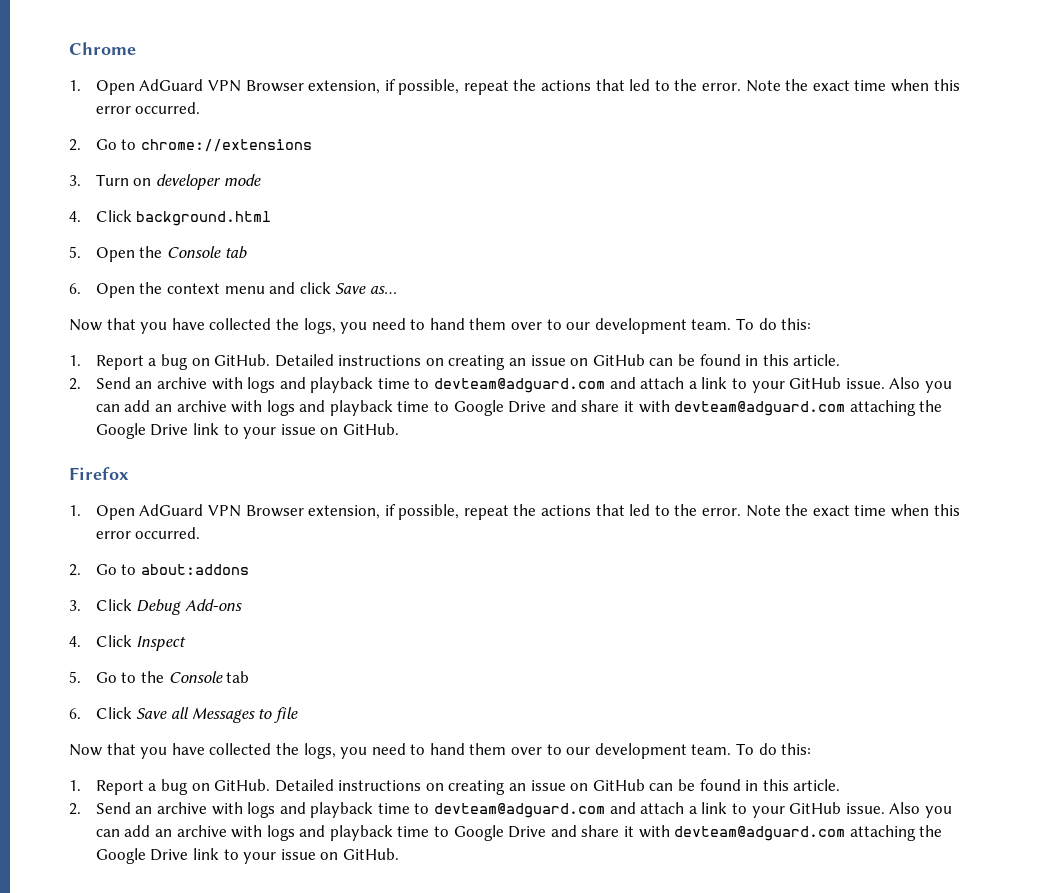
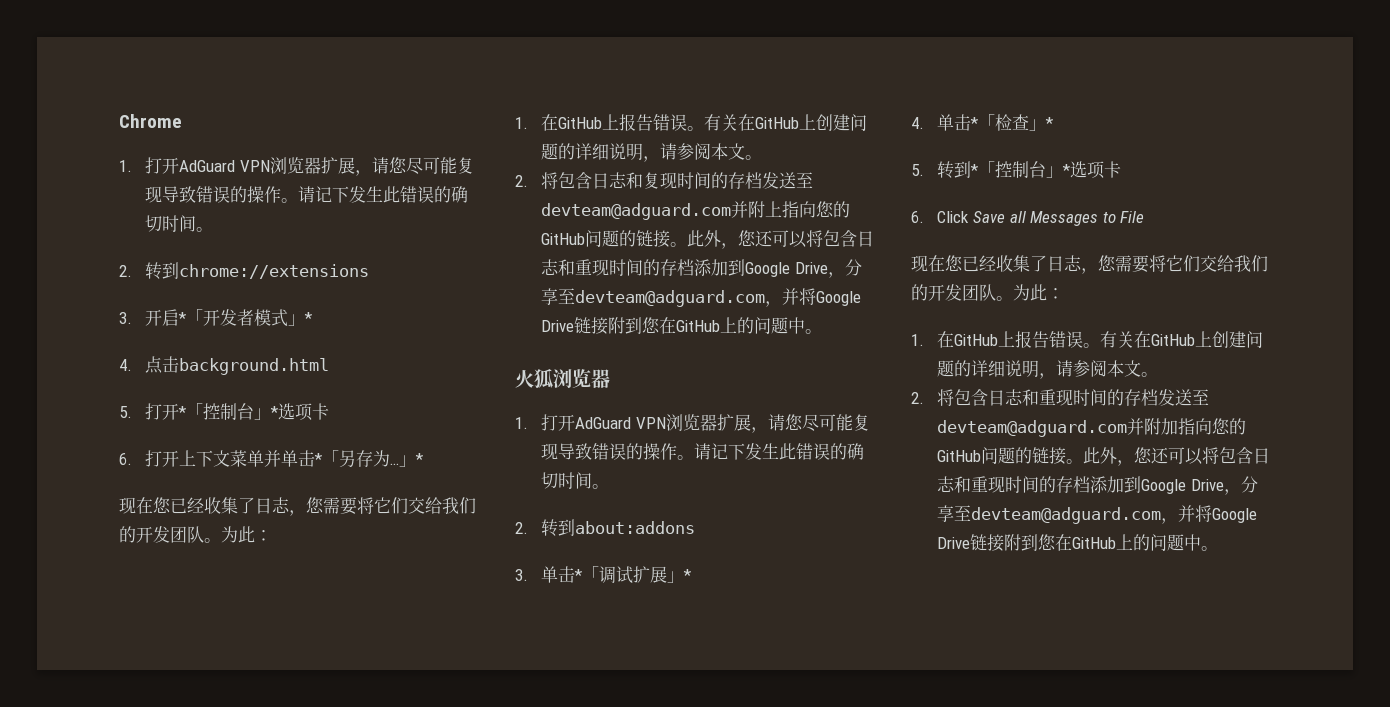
  Chrome
- 1. Open AdGuard VPN Browser extension, if possible, repeat the actions that led to the error. Note the exact time when this error occurred.
- 2. Go to chrome://extensions
+ 1.打开AdGuard VPN浏览器扩展，请您尽可能复现导致错误的操作。请记下发生此错误的确切时间。
+ 2.转到chrome://extensions
- 3. Turn on developer mode
- 4. Click background.html
+ 3.开启*「开发者模式」*
+ 4.点击background.html
- 5. Open the Console tab
- 6. Open the context menu and click Save as…
- Now that you have collected the logs, you need to hand them over to our development team. To do this:
- 1. Report a bug on GitHub. Detailed instructions on creating an issue on GitHub can be found in this article.
- 2. Send an archive with logs and playback time to devteam@adguard.com and attach a link to your GitHub issue. Also you can add an archive with logs and playback time to Google Drive and share it with devteam@adguard.com attaching the Google Drive link to your issue on GitHub.
- Firefox
- 1. Open AdGuard VPN Browser extension, if possible, repeat the actions that led to the error. Note the exact time when this error occurred.
- 2. Go to about:addons
+ 5.打开*「控制台」*选项卡
+ 6.打开上下文菜单并单击*「另存为…」*
+ 现在您已经收集了日志，您需要将它们交给我们的开发团队。为此：
+ 1.在GitHub上报告错误。有关在GitHub上创建问题的详细说明，请参阅本文。
+ 2.将包含日志和复现时间的存档发送至devteam@adguard.com并附上指向您的GitHub问题的链接。此外，您还可以将包含日志和重现时间的存档添加到Google Drive，分享至devteam@adguard.com，并将Google Drive链接附到您在GitHub上的问题中。
+ 火狐浏览器
+ 1.打开AdGuard VPN浏览器扩展，请您尽可能复现导致错误的操作。请记下发生此错误的确切时间。
+ 2.转到about:addons
- 3. Click Debug Add-ons
- 4. Click Inspect
- 5. Go to the Console tab
+ 3.单击*「调试扩展」*
+ 4.单击*「检查」*
+ 5.转到*「控制台」*选项卡
- 6. Click Save all Messages to file
- Now that you have collected the logs, you need to hand them over to our development team. To do this:
- 1. Report a bug on GitHub. Detailed instructions on creating an issue on GitHub can be found in this article.
- 2. Send an archive with logs and playback time to devteam@adguard.com and attach a link to your GitHub issue. Also you can add an archive with logs and playback time to Google Drive and share it with devteam@adguard.com attaching the Google Drive link to your issue on GitHub.
+ 6. Click Save all Messages to File
+ 现在您已经收集了日志，您需要将它们交给我们的开发团队。为此：
+ 1.在GitHub上报告错误。有关在GitHub上创建问题的详细说明，请参阅本文。
+ 2.将包含日志和重现时间的存档发送至devteam@adguard.com并附加指向您的GitHub问题的链接。此外，您还可以将包含日志和重现时间的存档添加到Google Drive，分享至devteam@adguard.com，并将Google Drive链接附到您在GitHub上的问题中。

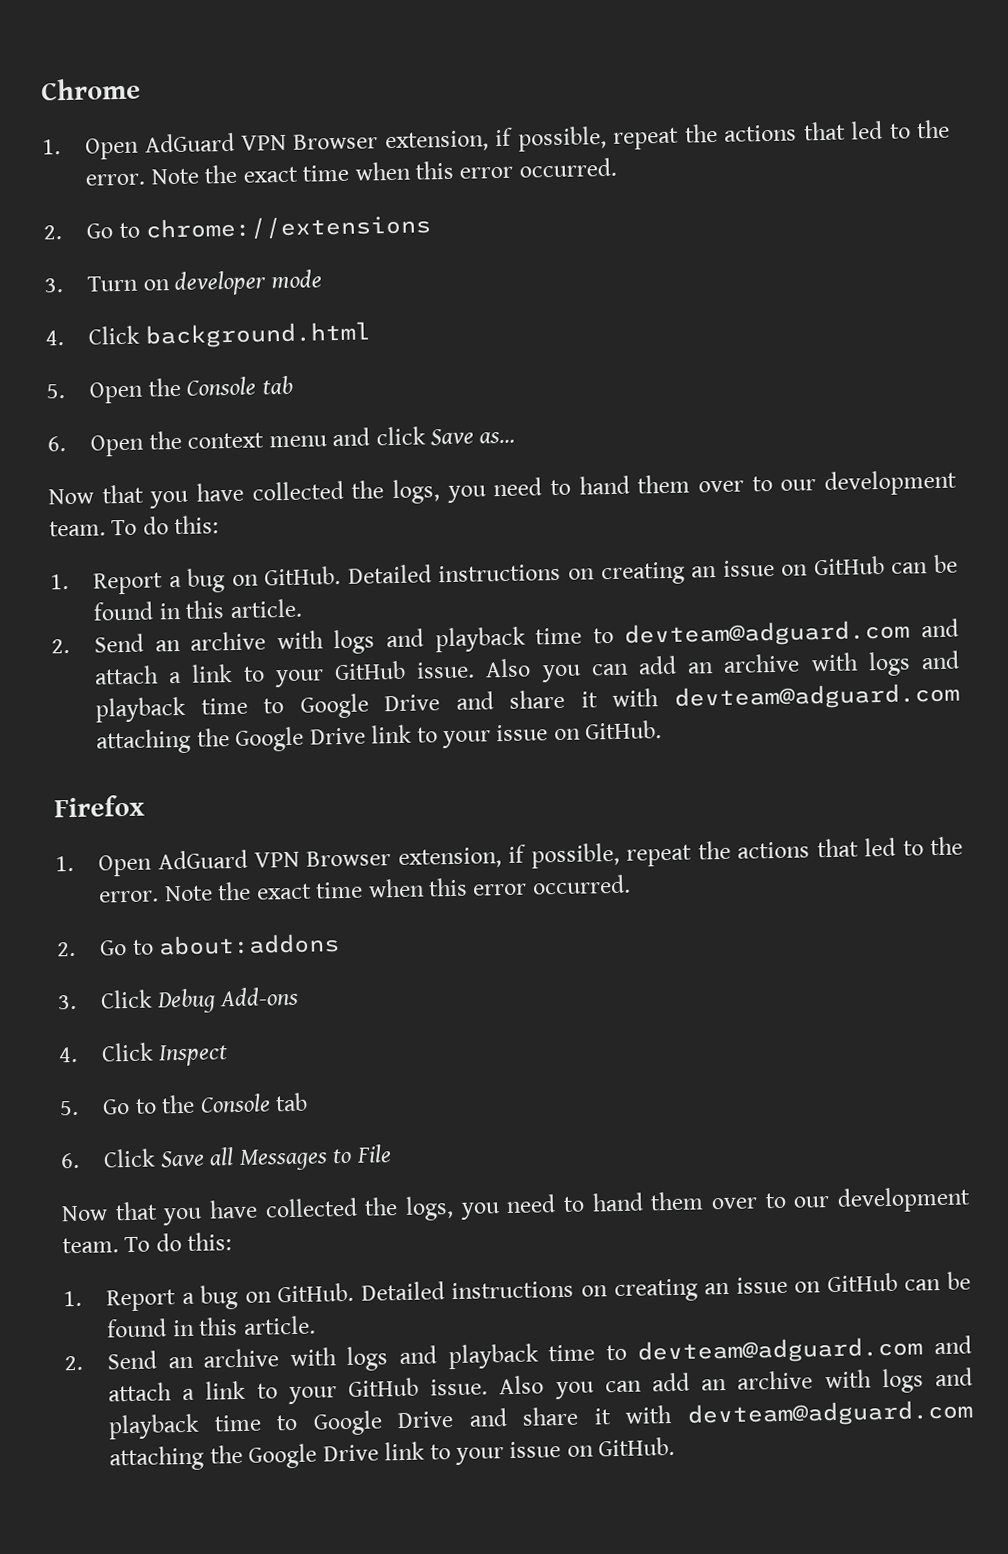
  Chrome
- 1.打开AdGuard VPN浏览器扩展，请您尽可能复现导致错误的操作。请记下发生此错误的确切时间。
- 2.转到chrome://extensions
+ 1. Open AdGuard VPN Browser extension, if possible, repeat the actions that led to the error. Note the exact time when this error occurred.
+ 2. Go to chrome://extensions
- 3.开启*「开发者模式」*
- 4.点击background.html
+ 3. Turn on developer mode
+ 4. Click background.html
- 5.打开*「控制台」*选项卡
- 6.打开上下文菜单并单击*「另存为…」*
- 现在您已经收集了日志，您需要将它们交给我们的开发团队。为此：
- 1.在GitHub上报告错误。有关在GitHub上创建问题的详细说明，请参阅本文。
- 2.将包含日志和复现时间的存档发送至devteam@adguard.com并附上指向您的GitHub问题的链接。此外，您还可以将包含日志和重现时间的存档添加到Google Drive，分享至devteam@adguard.com，并将Google Drive链接附到您在GitHub上的问题中。
- 火狐浏览器
- 1.打开AdGuard VPN浏览器扩展，请您尽可能复现导致错误的操作。请记下发生此错误的确切时间。
- 2.转到about:addons
+ 5. Open the Console tab
+ 6. Open the context menu and click Save as…
+ Now that you have collected the logs, you need to hand them over to our development team. To do this:
+ 1. Report a bug on GitHub. Detailed instructions on creating an issue on GitHub can be found in this article.
+ 2. Send an archive with logs and playback time to devteam@adguard.com and attach a link to your GitHub issue. Also you can add an archive with logs and playback time to Google Drive and share it with devteam@adguard.com attaching the Google Drive link to your issue on GitHub.
+ Firefox
+ 1. Open AdGuard VPN Browser extension, if possible, repeat the actions that led to the error. Note the exact time when this error occurred.
+ 2. Go to about:addons
- 3.单击*「调试扩展」*
- 4.单击*「检查」*
- 5.转到*「控制台」*选项卡
+ 3. Click Debug Add-ons
+ 4. Click Inspect
+ 5. Go to the Console tab
  6. Click Save all Messages to File
- 现在您已经收集了日志，您需要将它们交给我们的开发团队。为此：
- 1.在GitHub上报告错误。有关在GitHub上创建问题的详细说明，请参阅本文。
- 2.将包含日志和重现时间的存档发送至devteam@adguard.com并附加指向您的GitHub问题的链接。此外，您还可以将包含日志和重现时间的存档添加到Google Drive，分享至devteam@adguard.com，并将Google Drive链接附到您在GitHub上的问题中。
+ Now that you have collected the logs, you need to hand them over to our development team. To do this:
+ 1. Report a bug on GitHub. Detailed instructions on creating an issue on GitHub can be found in this article.
+ 2. Send an archive with logs and playback time to devteam@adguard.com and attach a link to your GitHub issue. Also you can add an archive with logs and playback time to Google Drive and share it with devteam@adguard.com attaching the Google Drive link to your issue on GitHub.

